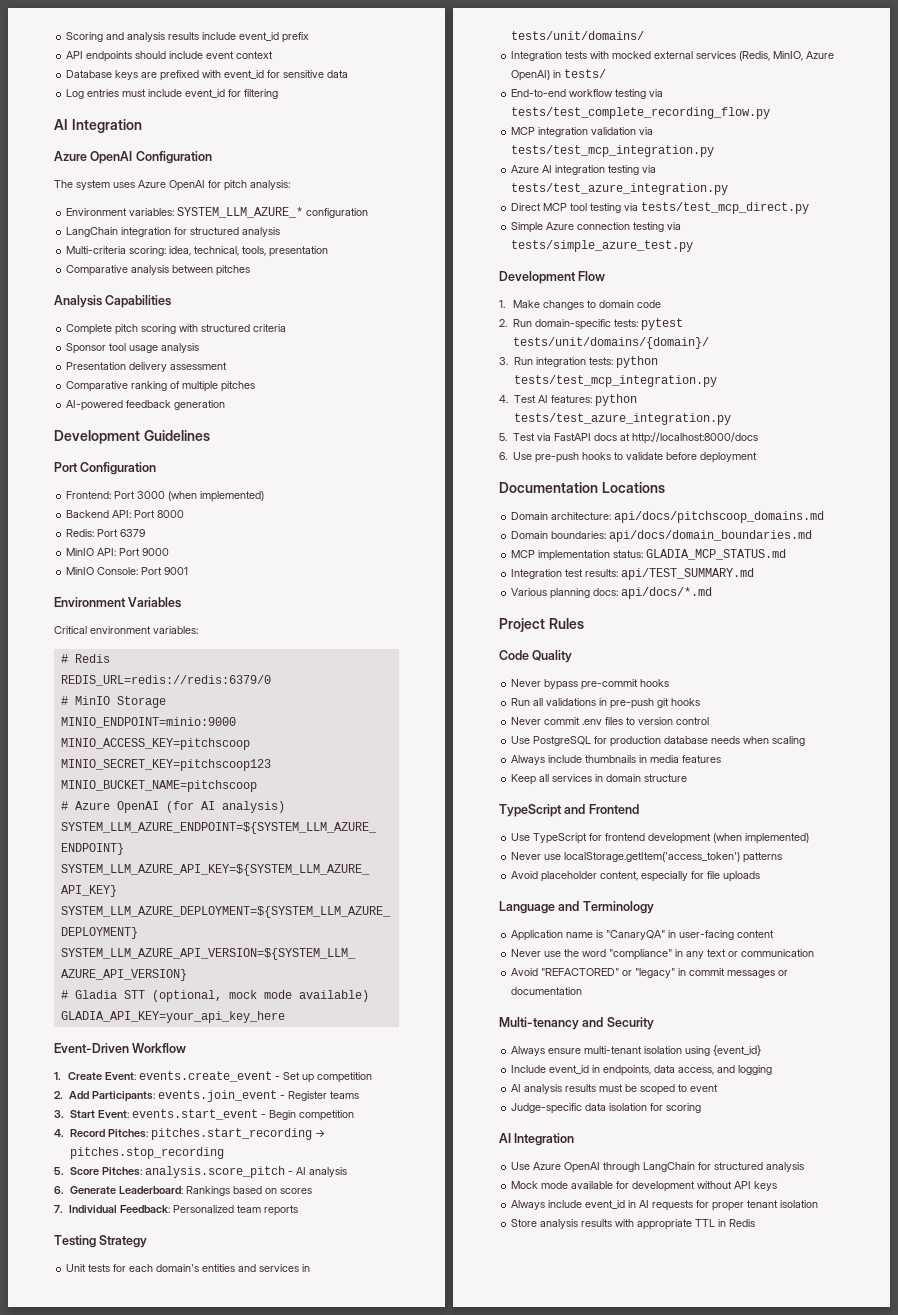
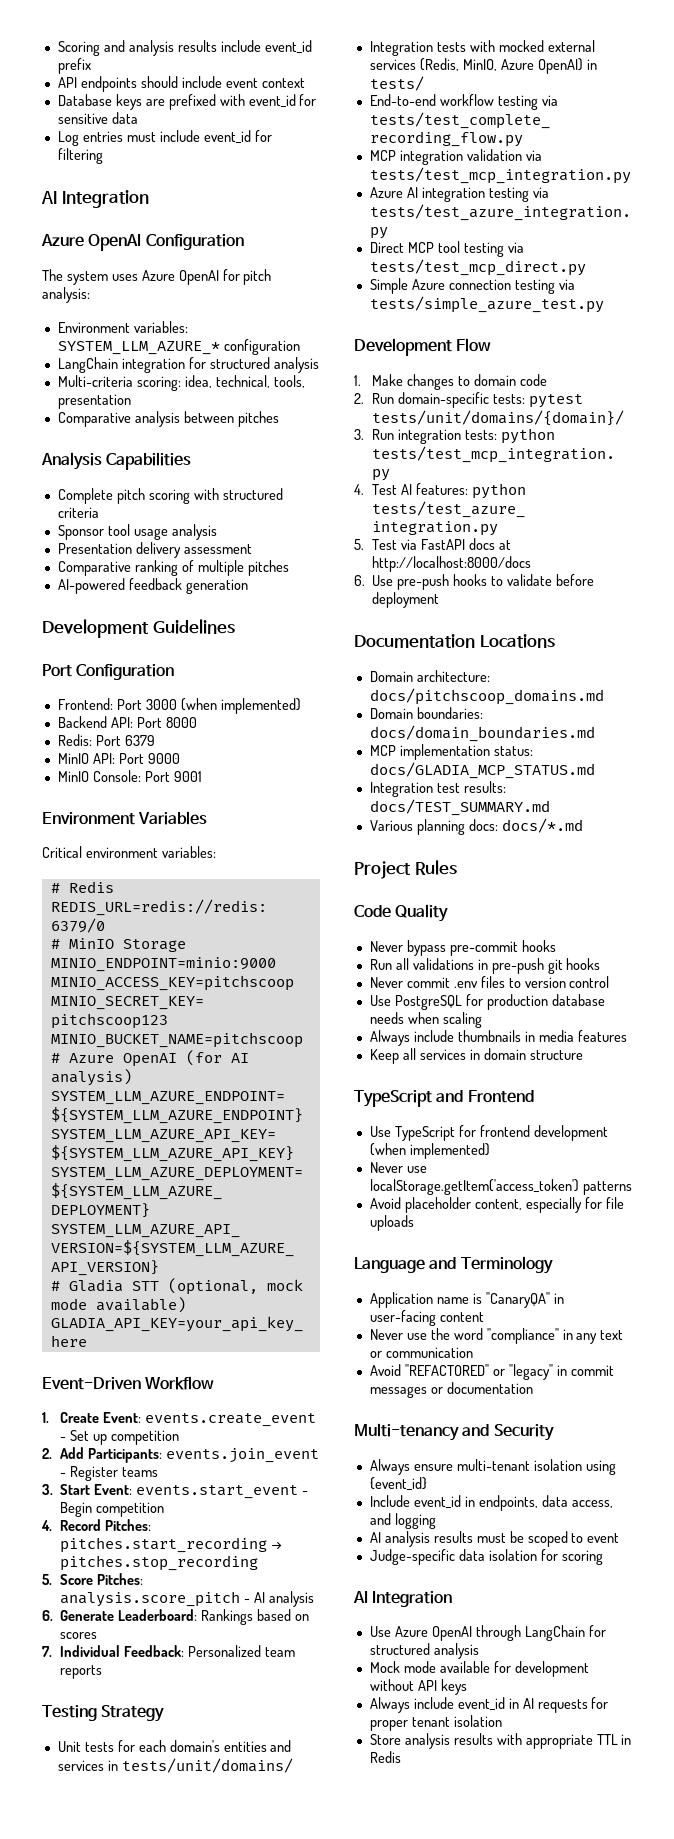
- Domain architecture: api/docs/pitchscoop_domains.md
+ Domain architecture: docs/pitchscoop_domains.md
- Domain boundaries: api/docs/domain_boundaries.md
+ Domain boundaries: docs/domain_boundaries.md
- MCP implementation status: GLADIA_MCP_STATUS.md
+ MCP implementation status: docs/GLADIA_MCP_STATUS.md
- Integration test results: api/TEST_SUMMARY.md
+ Integration test results: docs/TEST_SUMMARY.md
- Various planning docs: api/docs/*.md
+ Various planning docs: docs/*.md

